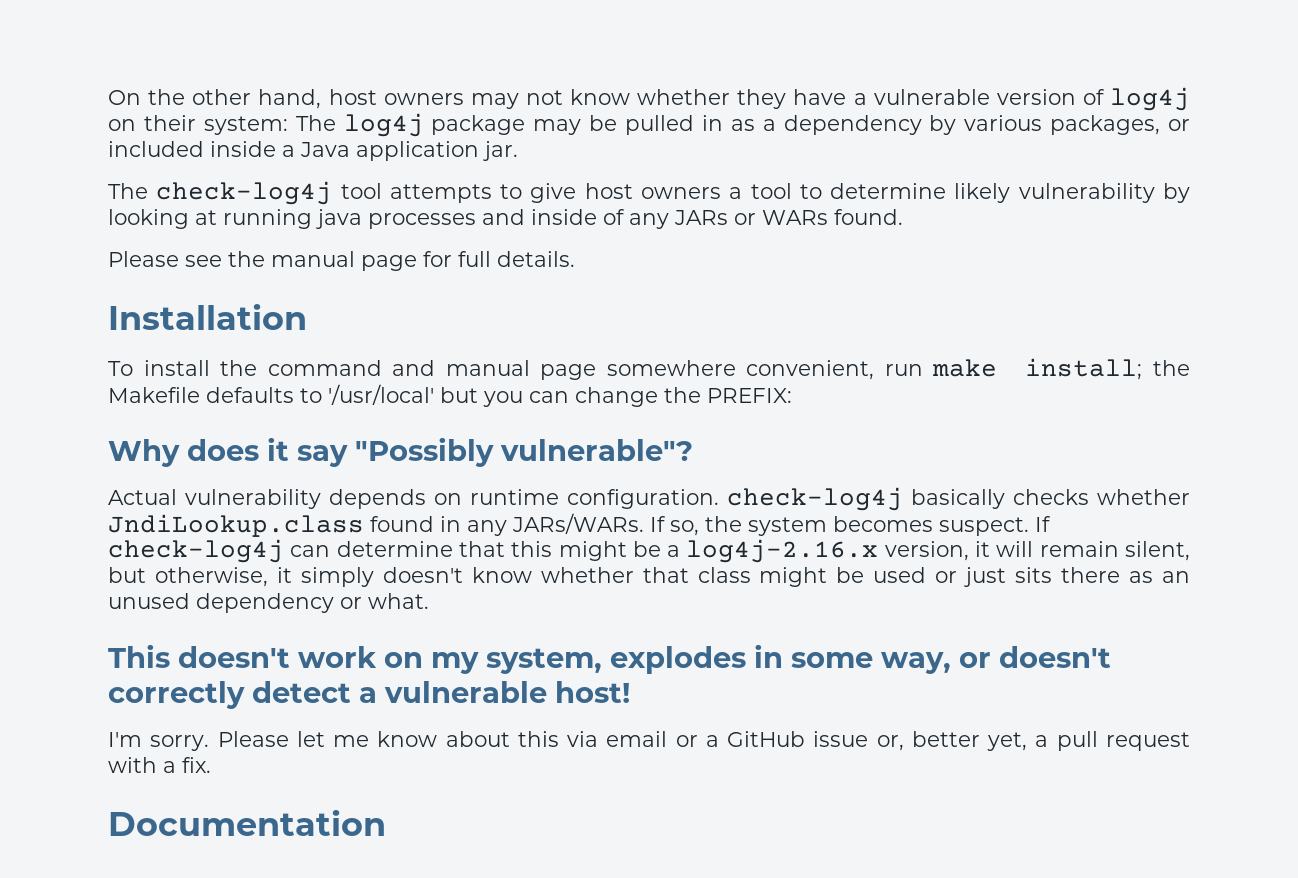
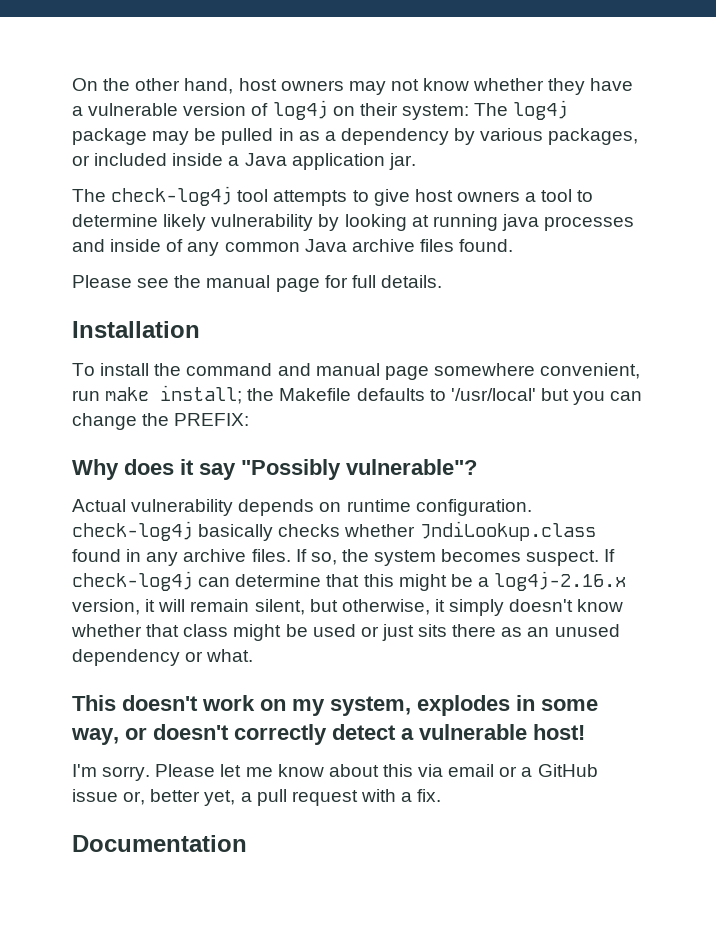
- The check-log4j tool attempts to give host owners a tool to determine likely vulnerability by looking at running java processes and inside of any JARs or WARs found.
+ The check-log4j tool attempts to give host owners a tool to determine likely vulnerability by looking at running java processes and inside of any common Java archive files found.
- Actual vulnerability depends on runtime configuration. check-log4j basically checks whether JndiLookup.class found in any JARs/WARs.
+ Actual vulnerability depends on runtime configuration. check-log4j basically checks whether JndiLookup.class found in any archive files.

